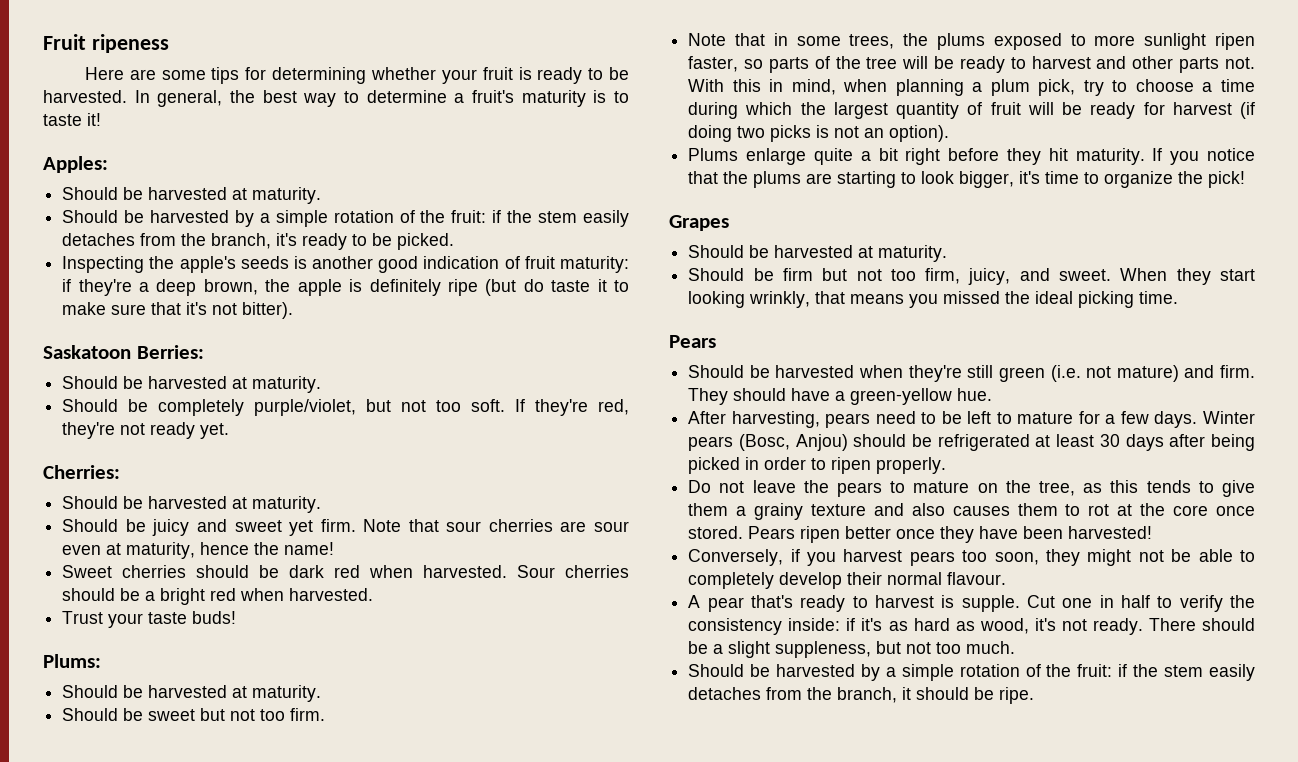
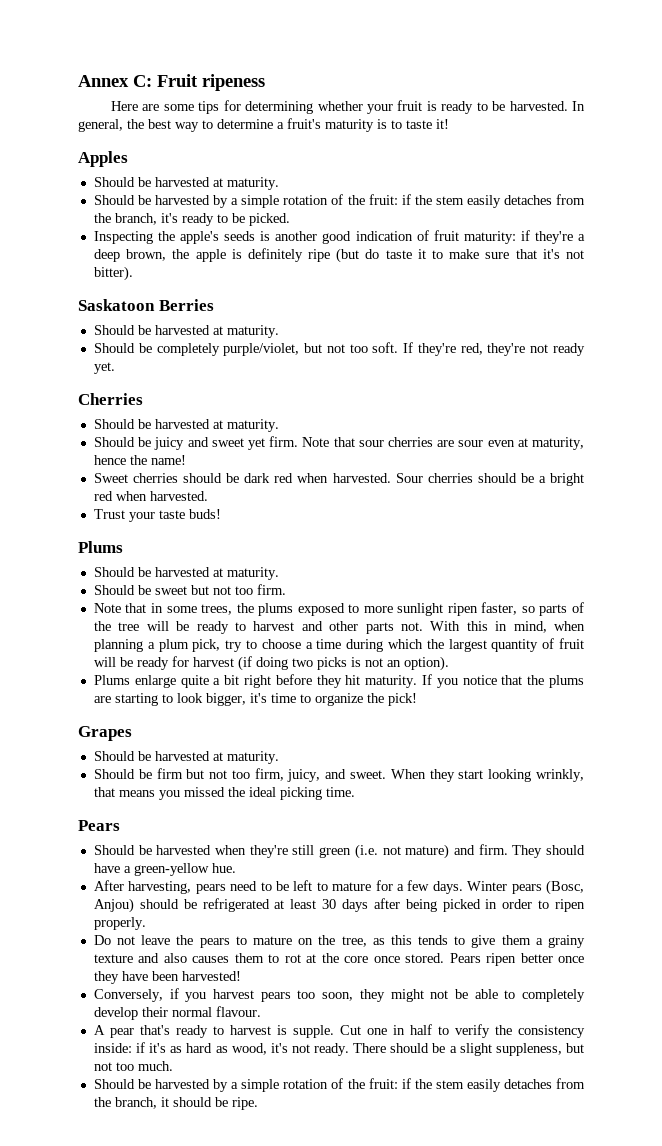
- Fruit ripeness
+ Annex C: Fruit ripeness
- Apples:
+ Apples
- Saskatoon Berries:
+ Saskatoon Berries
- Cherries:
+ Cherries
  Trust your taste buds!
- Plums:
+ Plums

